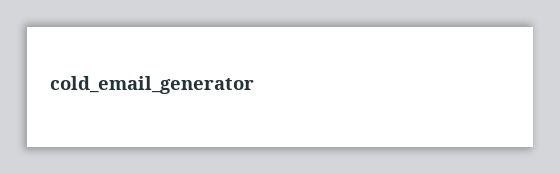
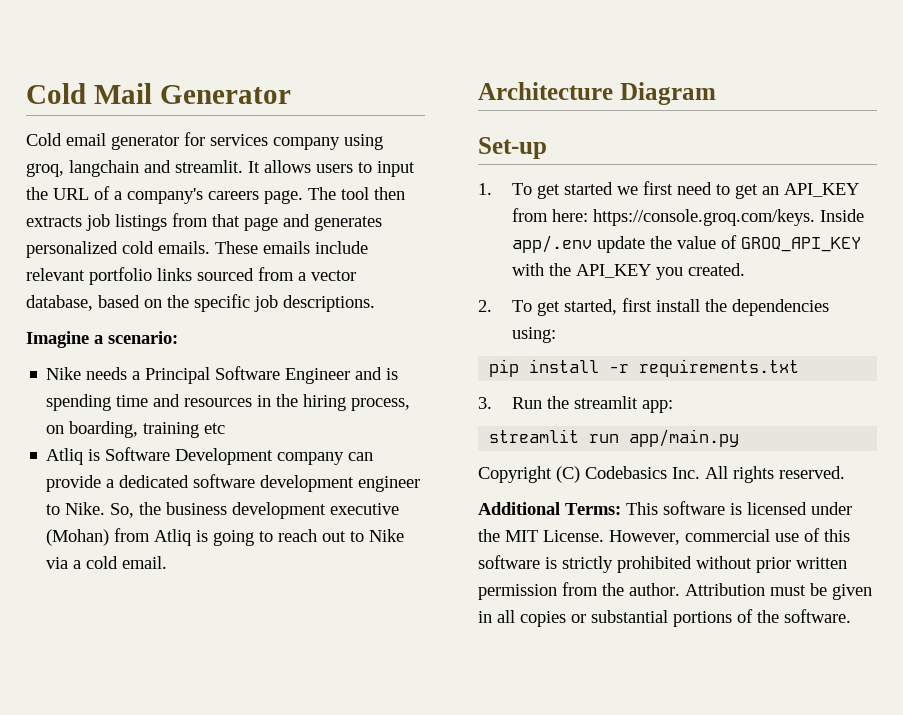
- cold_email_generator
+ Cold Mail Generator
+ Cold email generator for services company using groq, langchain and streamlit. It allows users to input the URL of a company's careers page. The tool then extracts job listings from that page and generates personalized cold emails. These emails include relevant portfolio links sourced from a vector database, based on the specific job descriptions.
+ Imagine a scenario:
+ Nike needs a Principal Software Engineer and is spending time and resources in the hiring process, on boarding, training etc
+ Atliq is Software Development company can provide a dedicated software development engineer to Nike. So, the business development executive (Mohan) from Atliq is going to reach out to Nike via a cold email.
+ Architecture Diagram
+ Set-up
+ 1. To get started we first need to get an API_KEY from here: https://console.groq.com/keys. Inside app/.env update the value of GROQ_API_KEY with the API_KEY you created.
+ 2. To get started, first install the dependencies using:
+ pip install -r requirements.txt
+ 3. Run the streamlit app:
+ streamlit run app/main.py
+ Copyright (C) Codebasics Inc. All rights reserved.
+ Additional Terms: This software is licensed under the MIT License. However, commercial use of this software is strictly prohibited without prior written permission from the author. Attribution must be given in all copies or substantial portions of the software.

